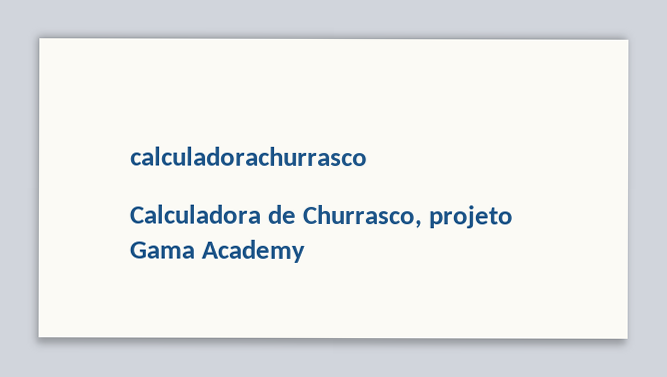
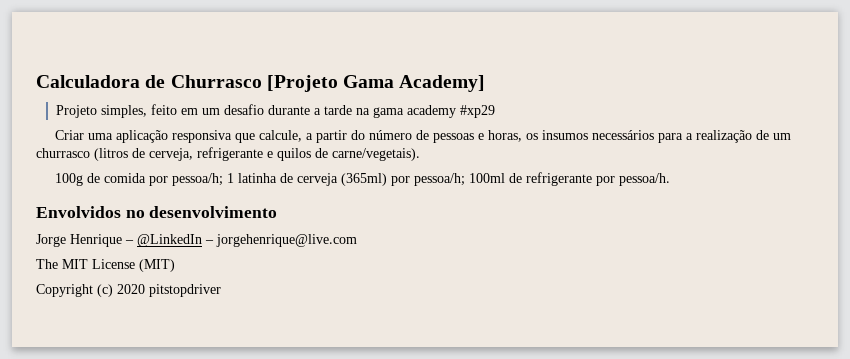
- calculadorachurrasco
- Calculadora de Churrasco, projeto Gama Academy
+ Calculadora de Churrasco [Projeto Gama Academy]
+ Projeto simples, feito em um desafio durante a tarde na gama academy #xp29
+ Criar uma aplicação responsiva que calcule, a partir do número de pessoas e horas, os insumos necessários para a realização de um churrasco (litros de cerveja, refrigerante e quilos de carne/vegetais).
+ 100g de comida por pessoa/h; 1 latinha de cerveja (365ml) por pessoa/h; 100ml de refrigerante por pessoa/h.
+ Envolvidos no desenvolvimento
+ Jorge Henrique – @LinkedIn – jorgehenrique@live.com
+ The MIT License (MIT)
+ Copyright (c) 2020 pitstopdriver

